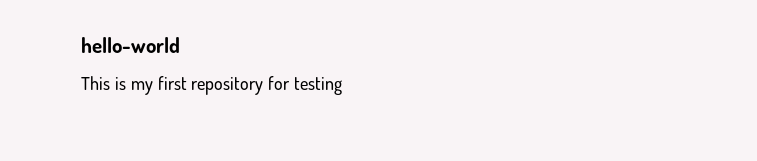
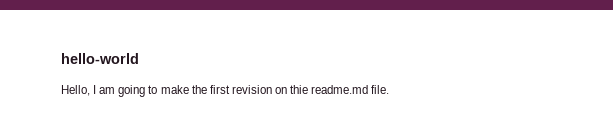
- This is my first repository for testing
+ Hello, I am going to make the first revision on thie readme.md file.

